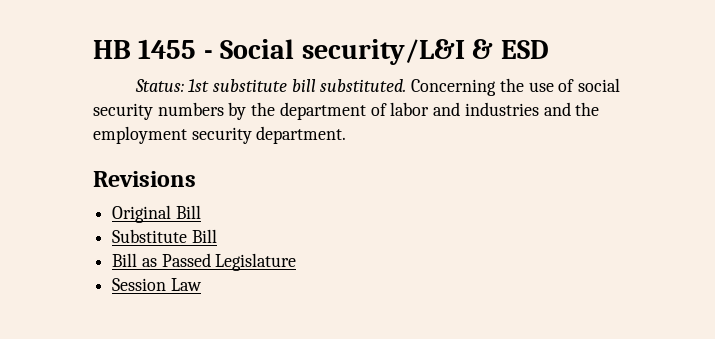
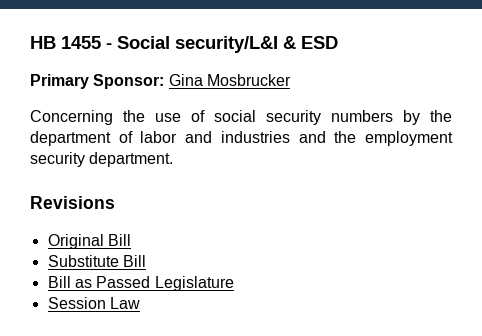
- Status: 1st substitute bill substituted. Concerning the use of social security numbers by the department of labor and industries and the employment security department.
+ Primary Sponsor: Gina Mosbrucker
+ Concerning the use of social security numbers by the department of labor and industries and the employment security department.

